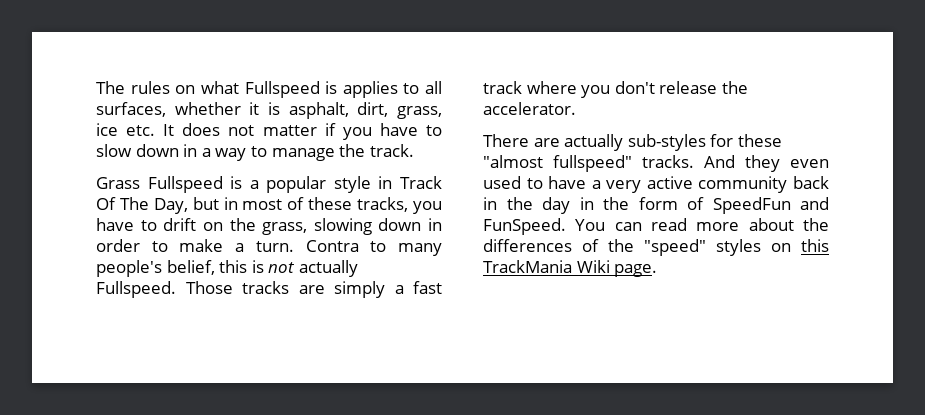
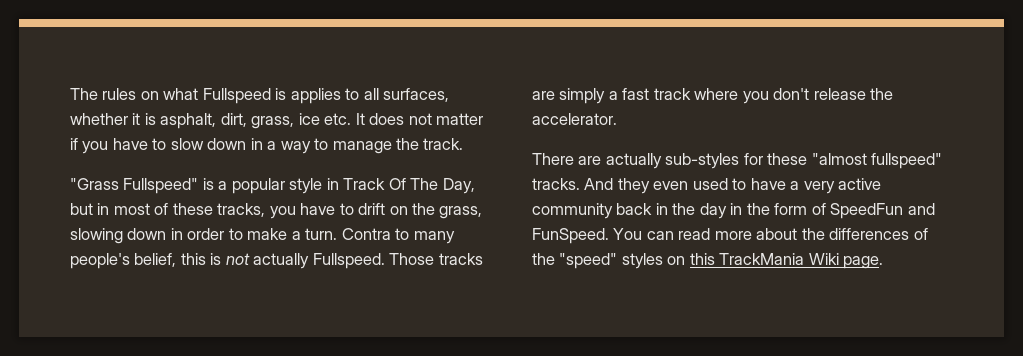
- Grass Fullspeed is a popular style in Track Of The Day, but in most of these tracks, you have to drift on the grass, slowing down in order to make a turn.
+ "Grass Fullspeed" is a popular style in Track Of The Day, but in most of these tracks, you have to drift on the grass, slowing down in order to make a turn.

